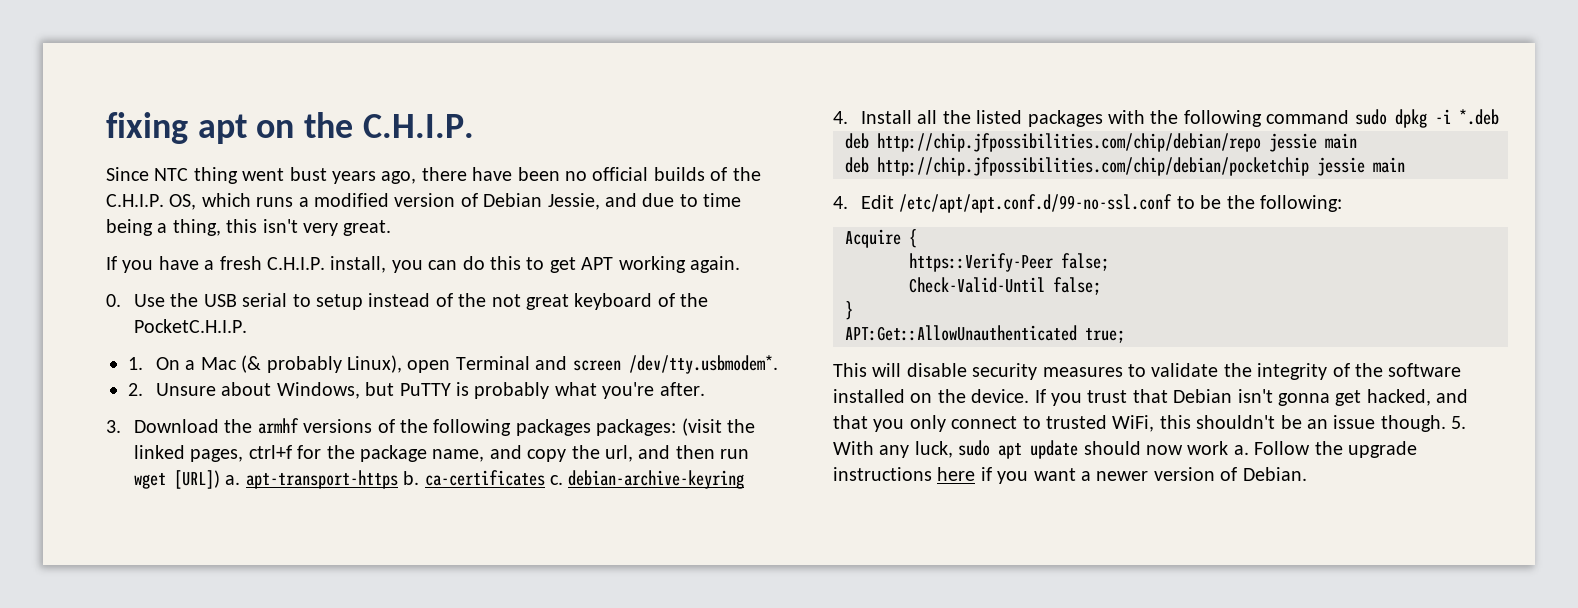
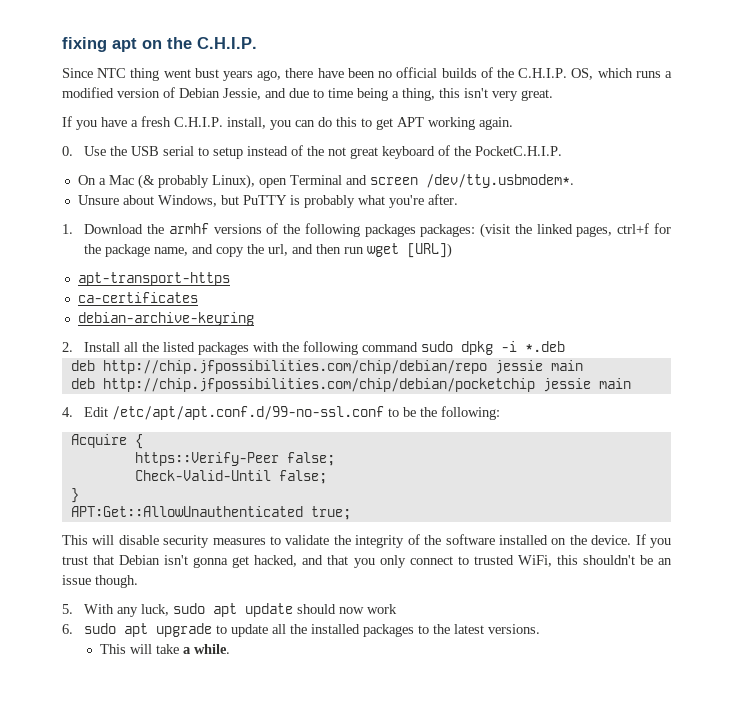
- 1. On a Mac (& probably Linux), open Terminal and screen /dev/tty.usbmodem*.
+ On a Mac (& probably Linux), open Terminal and screen /dev/tty.usbmodem*.
- 2. Unsure about Windows, but PuTTY is probably what you're after.
+ Unsure about Windows, but PuTTY is probably what you're after.
- 3. Download the armhf versions of the following packages packages: (visit the linked pages, ctrl+f for the package name, and copy the url, and then run wget [URL]) a. apt-transport-https b. ca-certificates c. debian-archive-keyring
+ 1. Download the armhf versions of the following packages packages: (visit the linked pages, ctrl+f for the package name, and copy the url, and then run wget [URL])
+ apt-transport-https
+ ca-certificates
+ debian-archive-keyring
- 4. Install all the listed packages with the following command sudo dpkg -i *.deb
+ 2. Install all the listed packages with the following command sudo dpkg -i *.deb
- If you trust that Debian isn't gonna get hacked, and that you only connect to trusted WiFi, this shouldn't be an issue though. 5. With any luck, sudo apt update should now work a. Follow the upgrade instructions here if you want a newer version of Debian.
+ If you trust that Debian isn't gonna get hacked, and that you only connect to trusted WiFi, this shouldn't be an issue though.
+ 5. With any luck, sudo apt update should now work
+ 6. sudo apt upgrade to update all the installed packages to the latest versions.
+ This will take a while.

